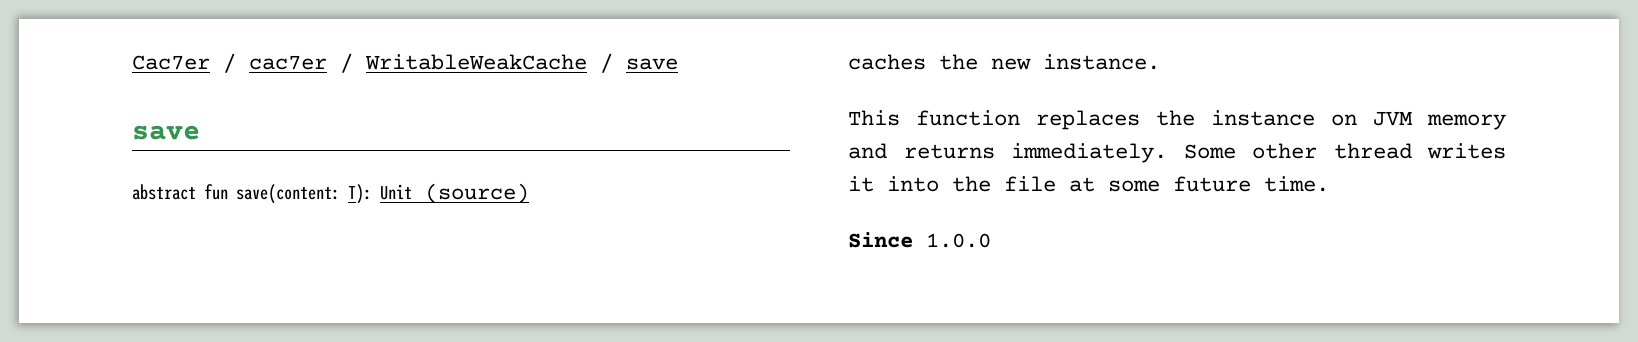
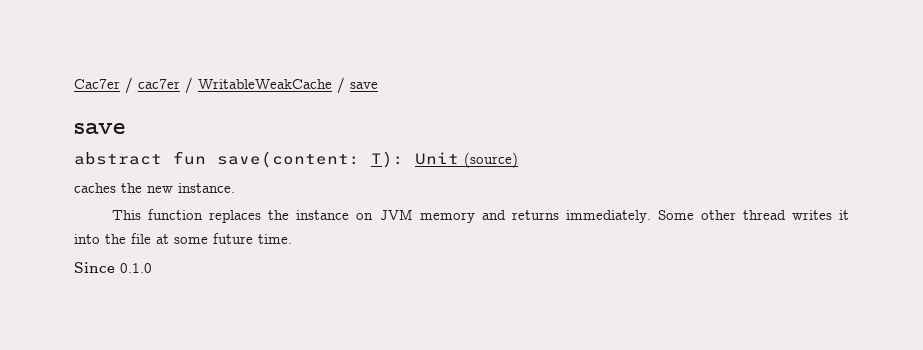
- Since 1.0.0
+ Since 0.1.0

